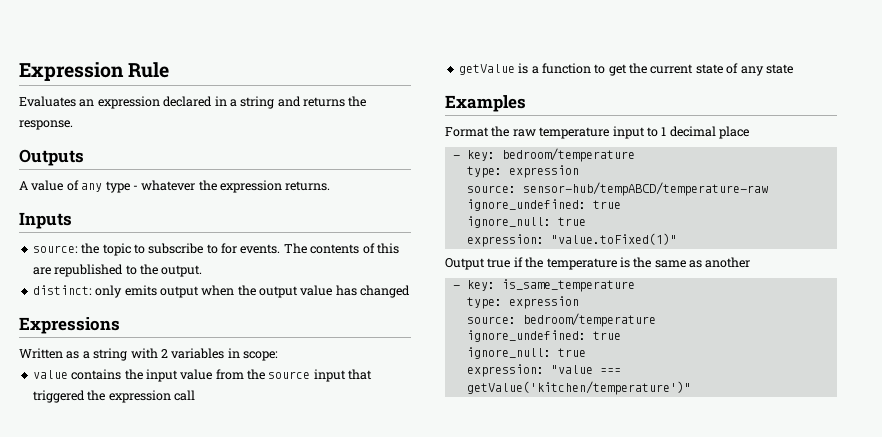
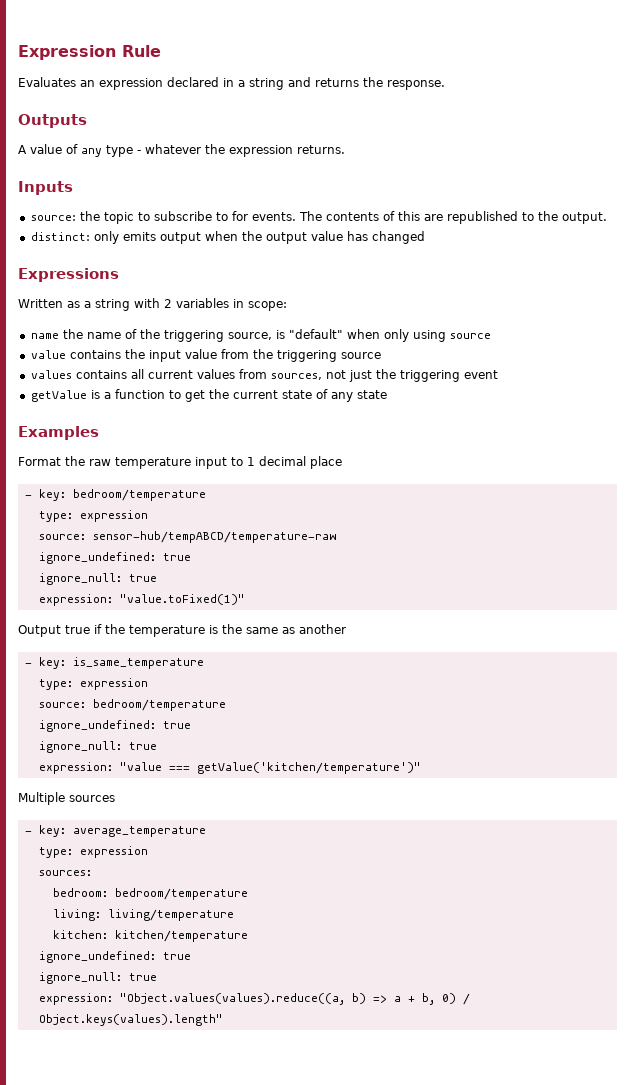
+ name the name of the triggering source, is "default" when only using source
- value contains the input value from the source input that triggered the expression call
+ value contains the input value from the triggering source
+ values contains all current values from sources, not just the triggering event
+ Multiple sources
+ - key: average_temperature
+ type: expression
+ sources:
+ bedroom: bedroom/temperature
+ living: living/temperature
+ kitchen: kitchen/temperature
+ ignore_undefined: true
+ ignore_null: true
+ expression: "Object.values(values).reduce((a, b) => a + b, 0) / Object.keys(values).length"

